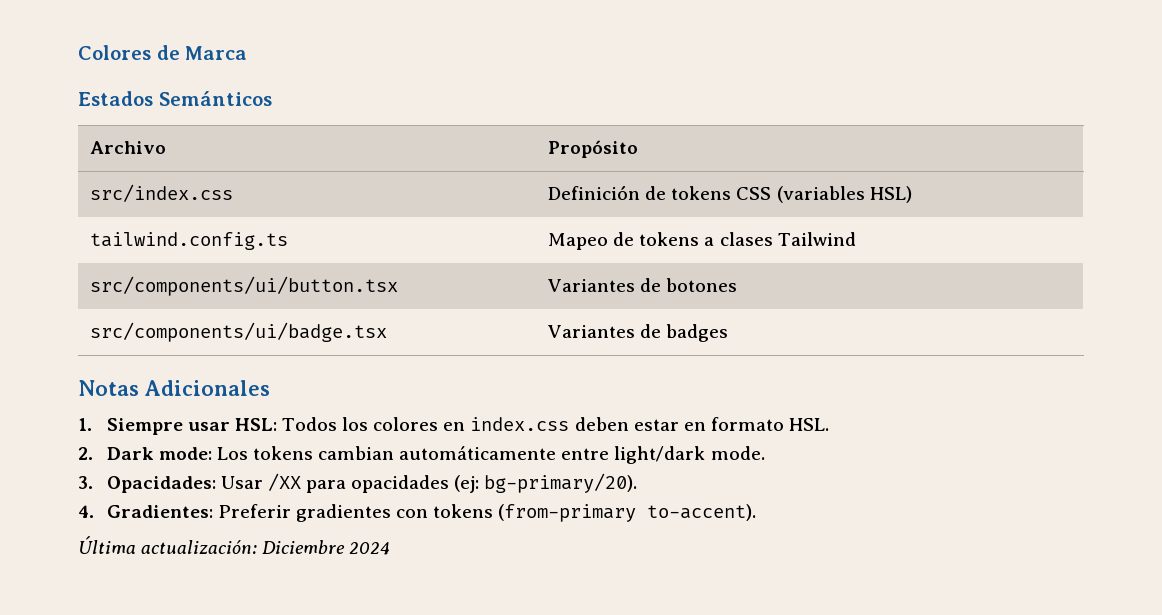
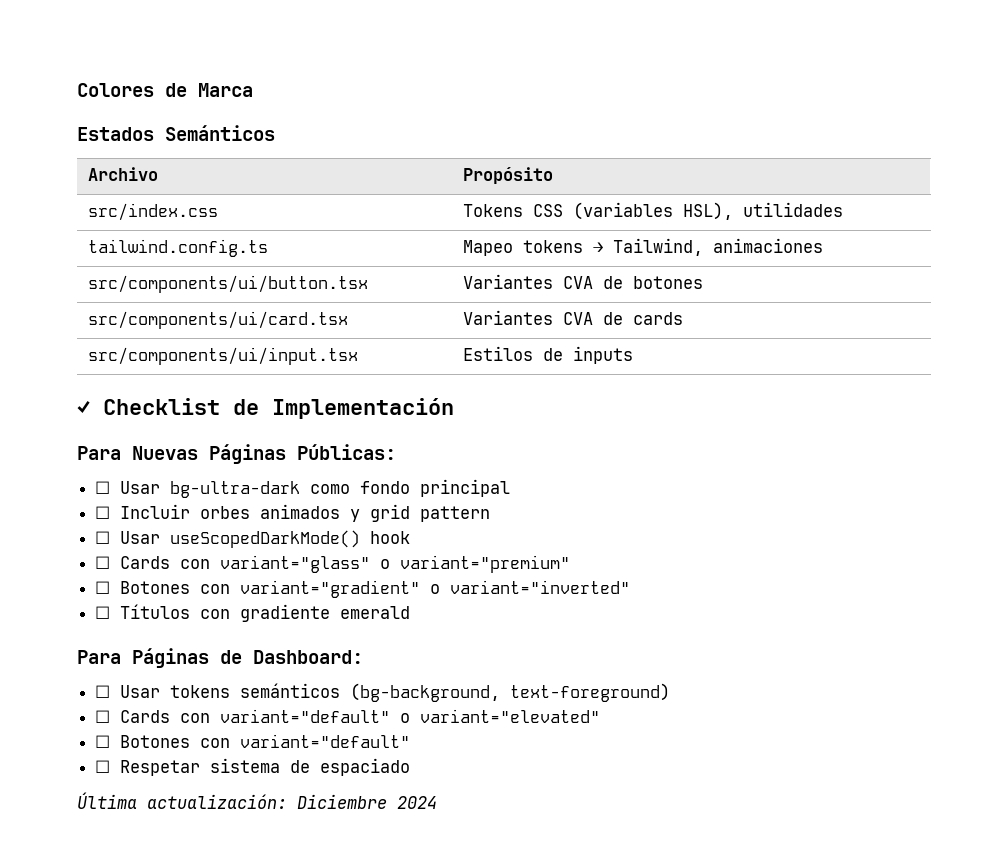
- src/index.css | Definición de tokens CSS (variables HSL)
- tailwind.config.ts | Mapeo de tokens a clases Tailwind
+ src/index.css | Tokens CSS (variables HSL), utilidades
+ tailwind.config.ts | Mapeo tokens → Tailwind, animaciones
- src/components/ui/button.tsx | Variantes de botones
+ src/components/ui/button.tsx | Variantes CVA de botones
- src/components/ui/badge.tsx | Variantes de badges
- Notas Adicionales
- 1. Siempre usar HSL: Todos los colores en index.css deben estar en formato HSL.
- 2. Dark mode: Los tokens cambian automáticamente entre light/dark mode.
- 3. Opacidades: Usar /XX para opacidades (ej: bg-primary/20).
- 4. Gradientes: Preferir gradientes con tokens (from-primary to-accent).
+ src/components/ui/card.tsx | Variantes CVA de cards
+ src/components/ui/input.tsx | Estilos de inputs
+ ✓ Checklist de Implementación
+ Para Nuevas Páginas Públicas:
+ ☐ Usar bg-ultra-dark como fondo principal
+ ☐ Incluir orbes animados y grid pattern
+ ☐ Usar useScopedDarkMode() hook
+ ☐ Cards con variant="glass" o variant="premium"
+ ☐ Botones con variant="gradient" o variant="inverted"
+ ☐ Títulos con gradiente emerald
+ Para Páginas de Dashboard:
+ ☐ Usar tokens semánticos (bg-background, text-foreground)
+ ☐ Cards con variant="default" o variant="elevated"
+ ☐ Botones con variant="default"
+ ☐ Respetar sistema de espaciado

